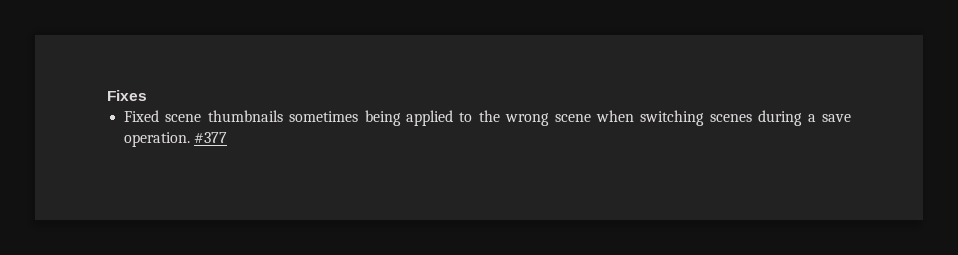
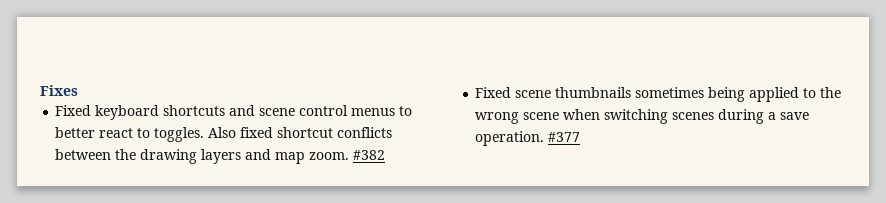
+ Fixed keyboard shortcuts and scene control menus to better react to toggles. Also fixed shortcut conflicts between the drawing layers and map zoom. #382

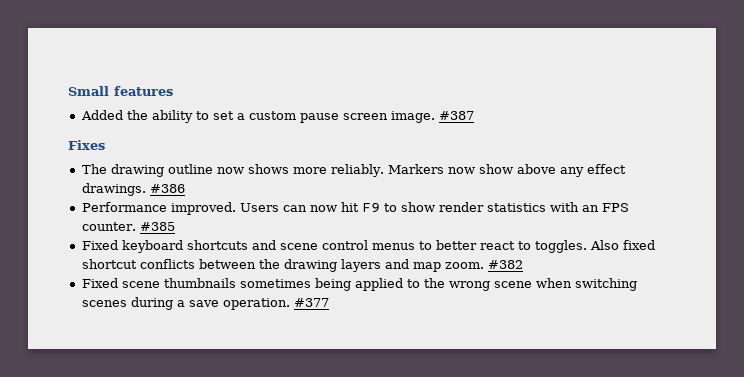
+ Small features
+ Added the ability to set a custom pause screen image. #387
  Fixes
+ The drawing outline now shows more reliably. Markers now show above any effect drawings. #386
+ Performance improved. Users can now hit F9 to show render statistics with an FPS counter. #385

